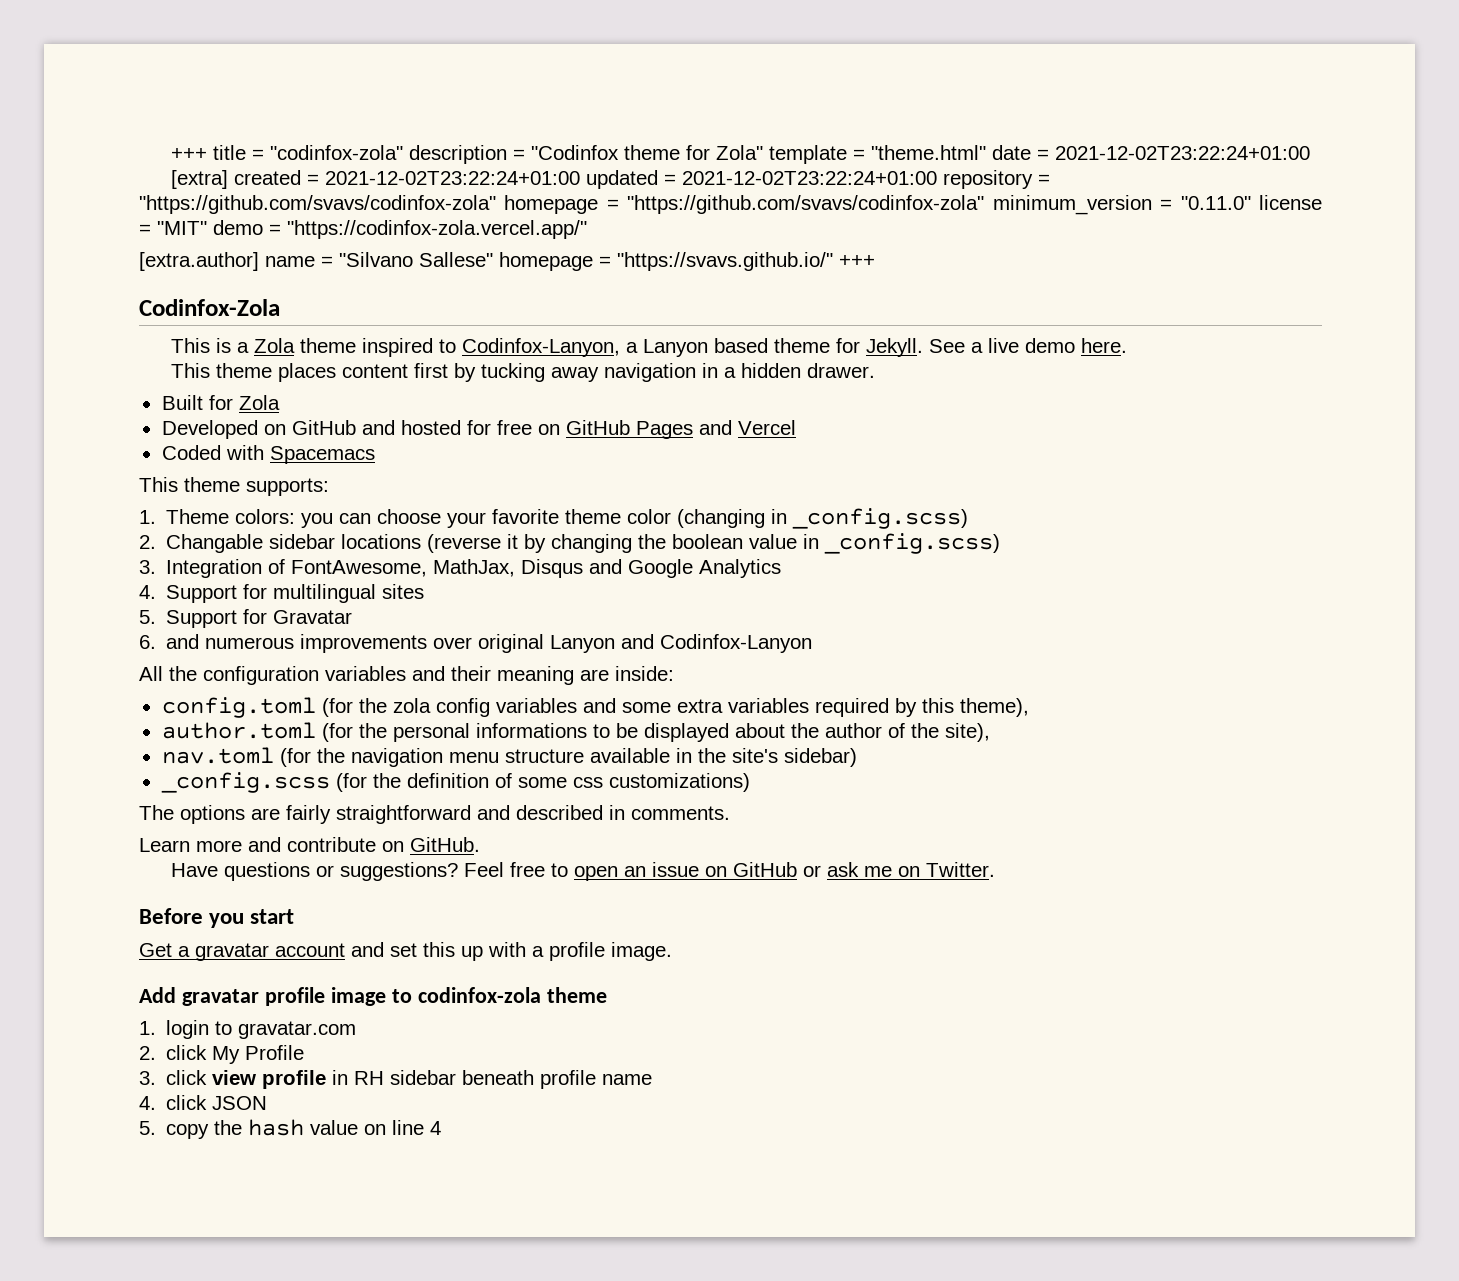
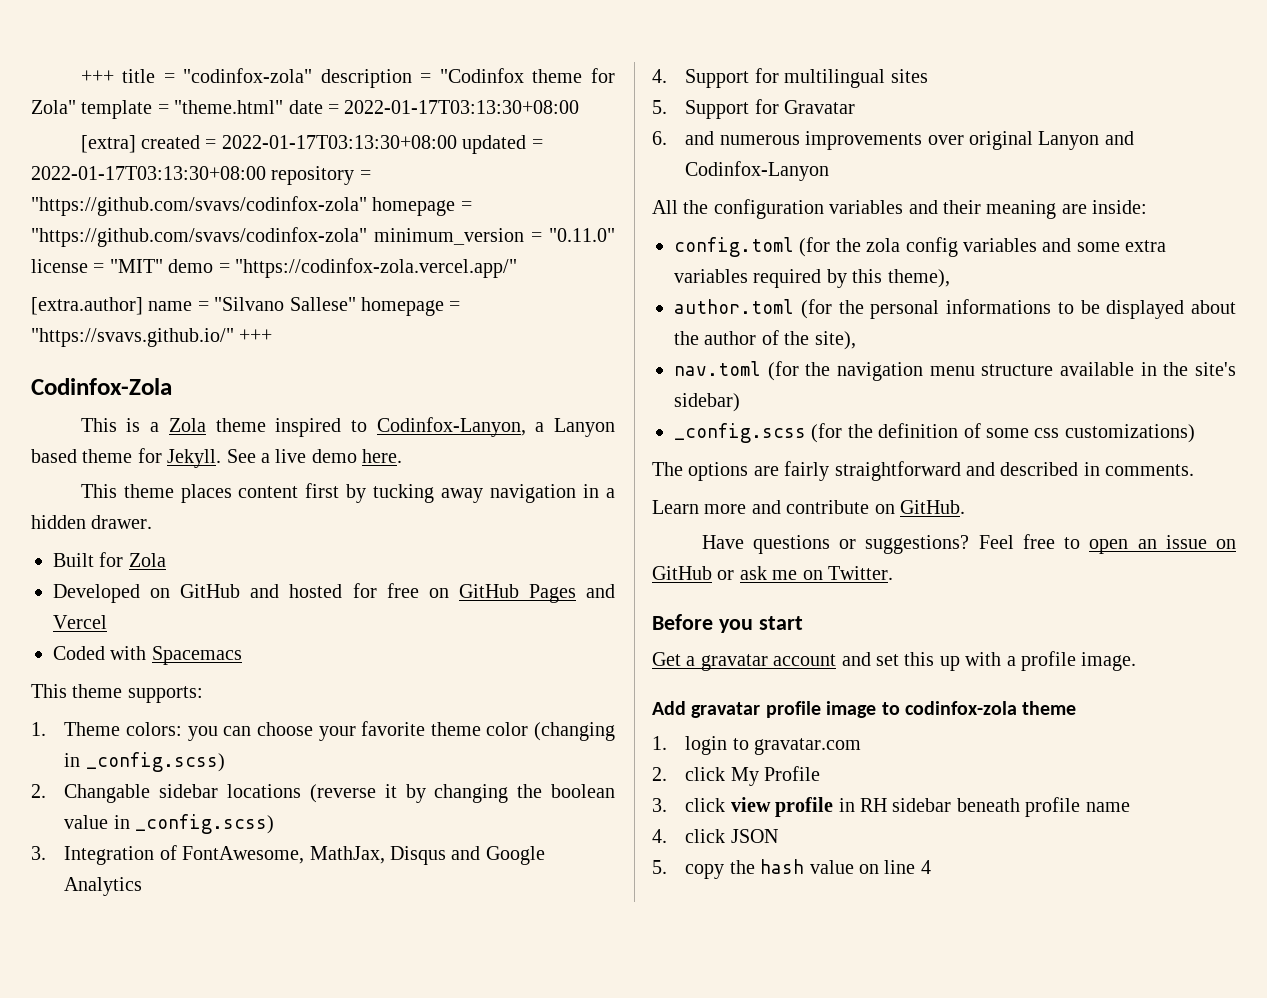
- +++ title = "codinfox-zola" description = "Codinfox theme for Zola" template = "theme.html" date = 2021-12-02T23:22:24+01:00
+ +++ title = "codinfox-zola" description = "Codinfox theme for Zola" template = "theme.html" date = 2022-01-17T03:13:30+08:00
- [extra] created = 2021-12-02T23:22:24+01:00 updated = 2021-12-02T23:22:24+01:00 repository = "https://github.com/svavs/codinfox-zola" homepage = "https://github.com/svavs/codinfox-zola" minimum_version = "0.11.0" license = "MIT" demo = "https://codinfox-zola.vercel.app/"
+ [extra] created = 2022-01-17T03:13:30+08:00 updated = 2022-01-17T03:13:30+08:00 repository = "https://github.com/svavs/codinfox-zola" homepage = "https://github.com/svavs/codinfox-zola" minimum_version = "0.11.0" license = "MIT" demo = "https://codinfox-zola.vercel.app/"

